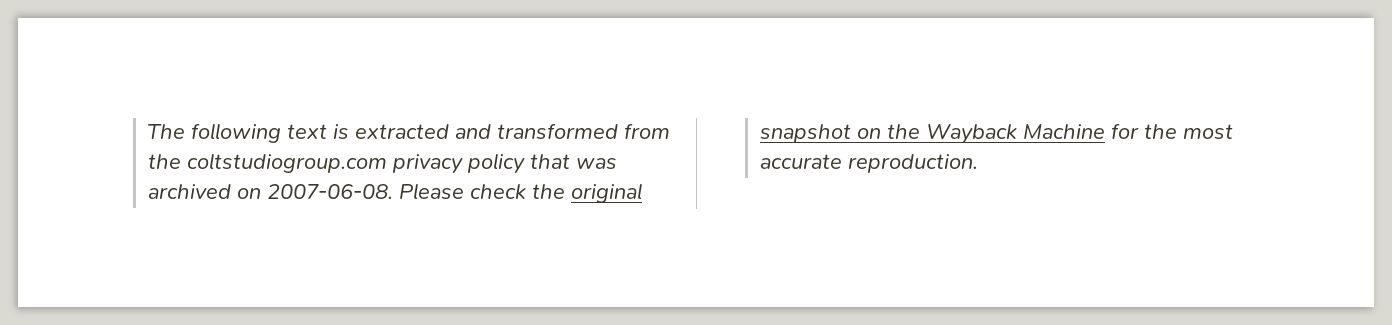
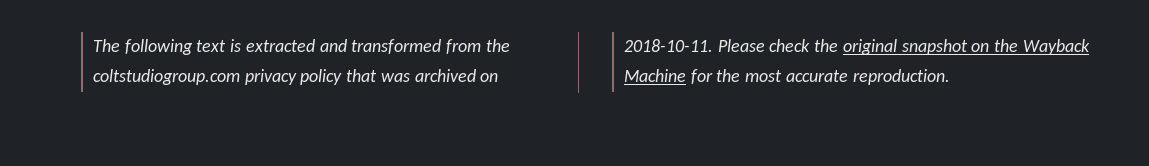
- The following text is extracted and transformed from the coltstudiogroup.com privacy policy that was archived on 2007-06-08.
+ The following text is extracted and transformed from the coltstudiogroup.com privacy policy that was archived on 2018-10-11.

